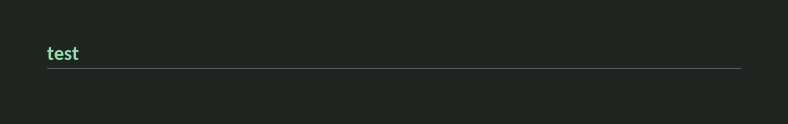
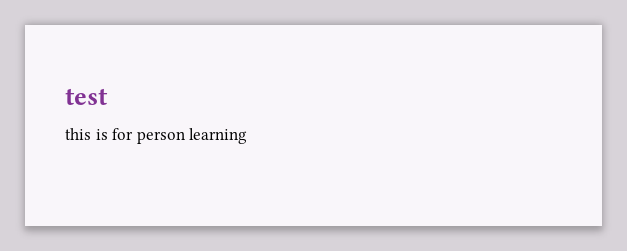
+ this is for person learning

